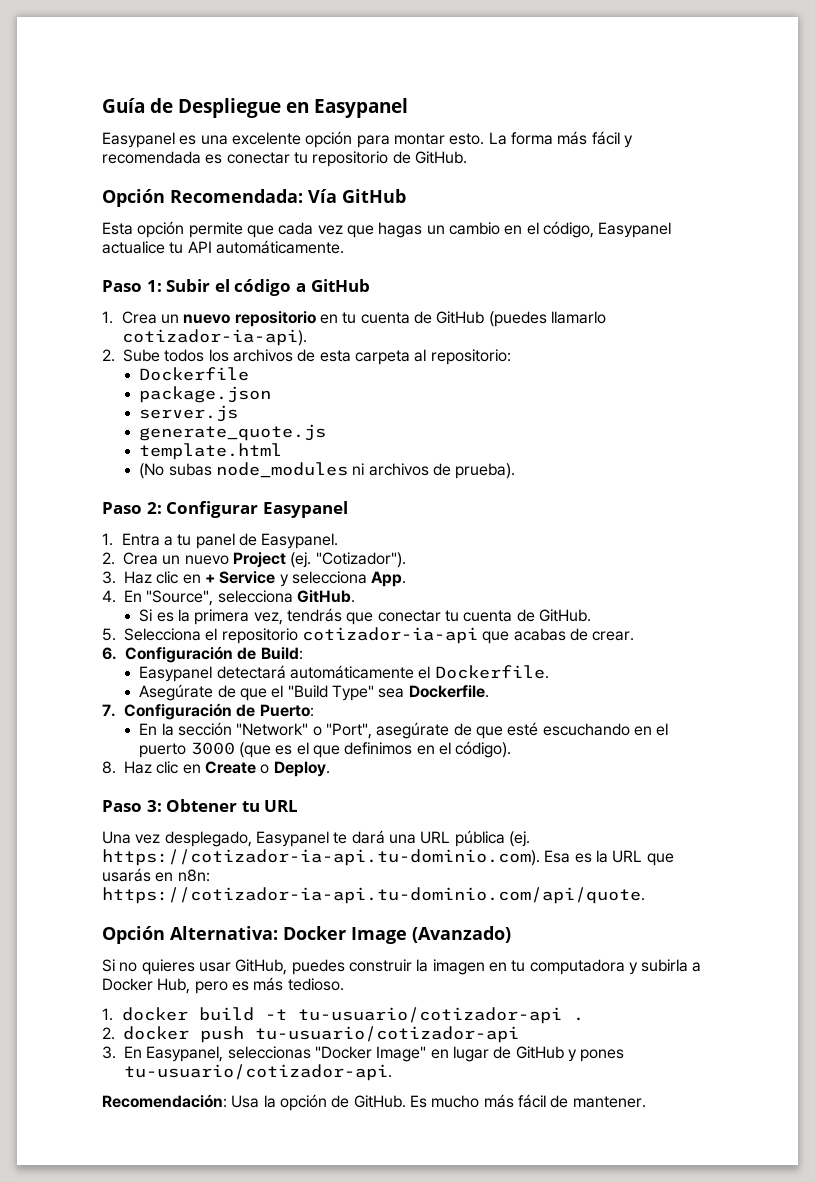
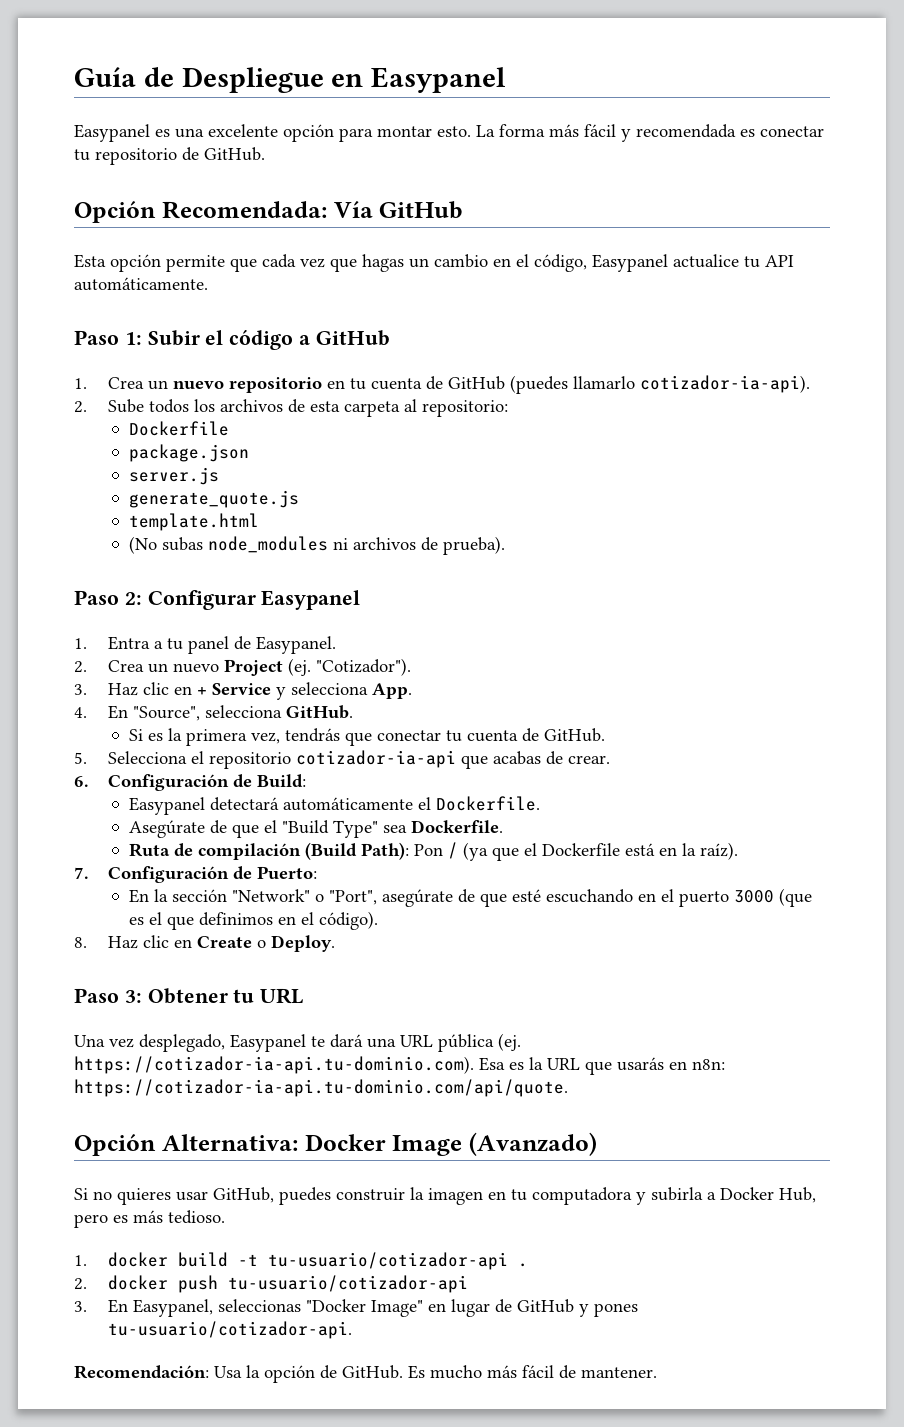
+ Ruta de compilación (Build Path): Pon / (ya que el Dockerfile está en la raíz).

